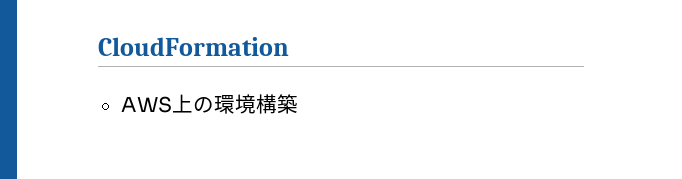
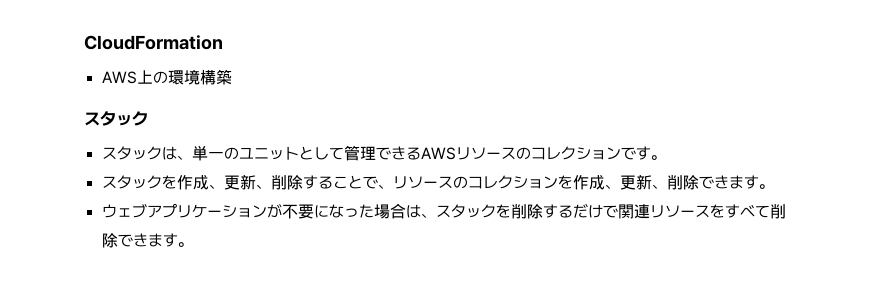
  AWS上の環境構築
+ スタック
+ スタックは、単一のユニットとして管理できるAWSリソースのコレクションです。
+ スタックを作成、更新、削除することで、リソースのコレクションを作成、更新、削除できます。
+ ウェブアプリケーションが不要になった場合は、スタックを削除するだけで関連リソースをすべて削除できます。

